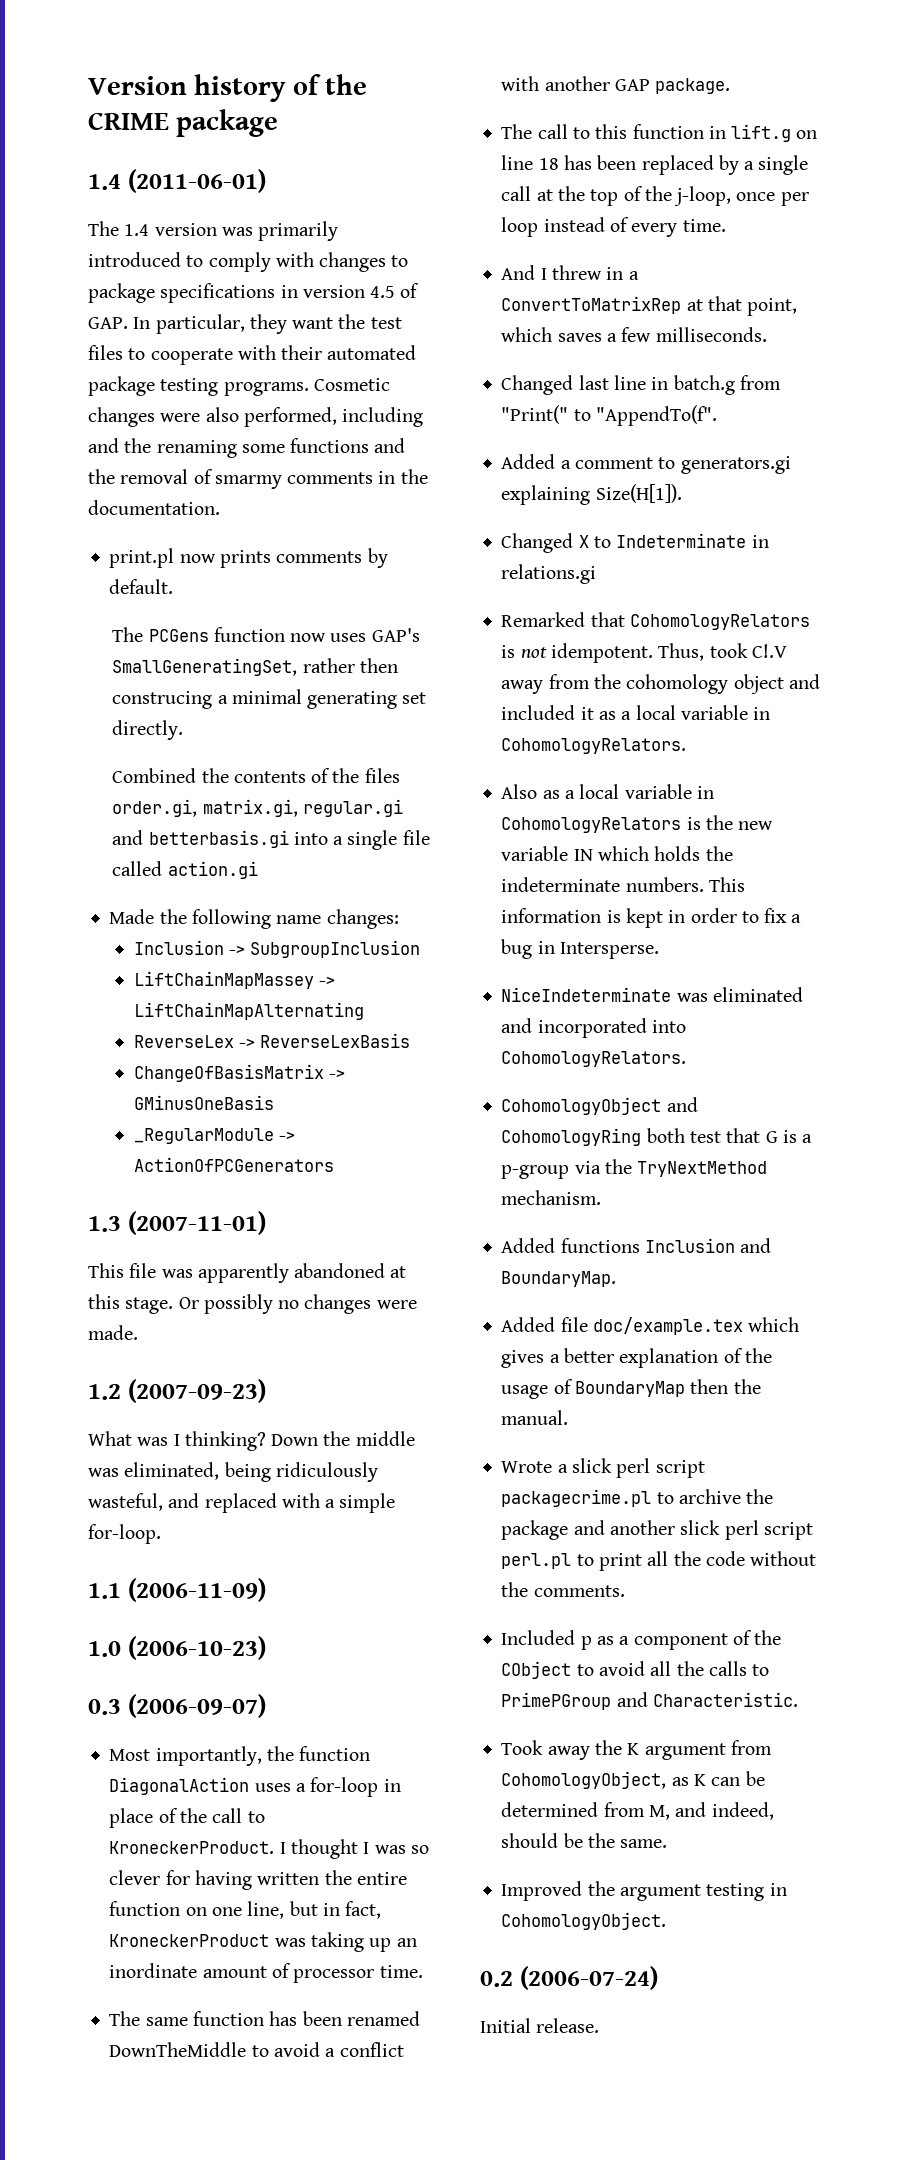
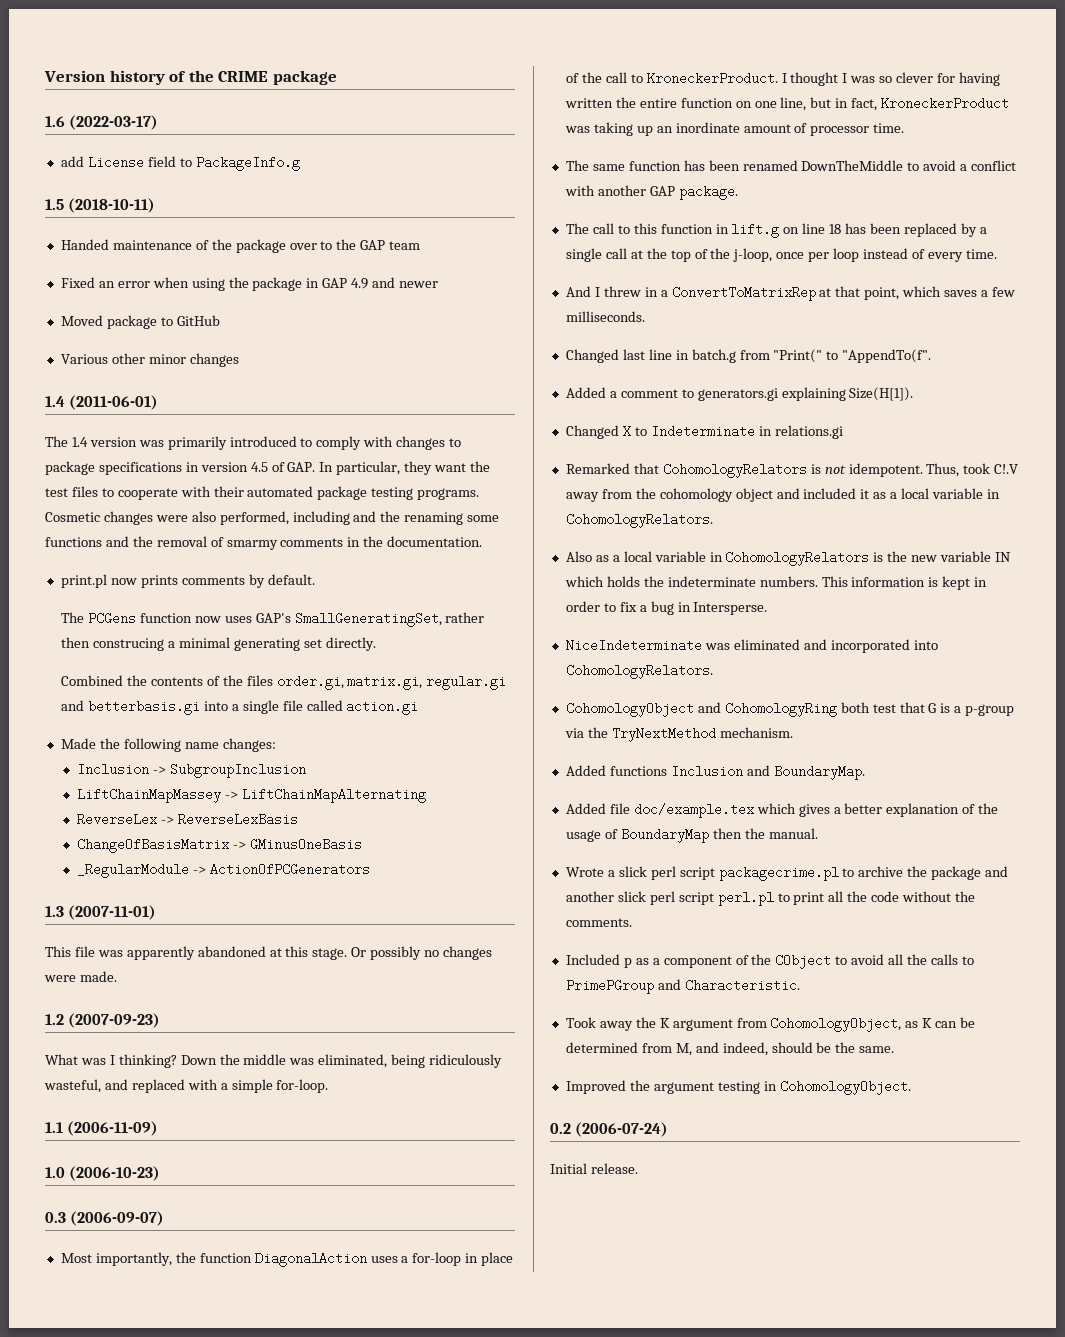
+ 1.6 (2022-03-17)
+ add License field to PackageInfo.g
+ 1.5 (2018-10-11)
+ Handed maintenance of the package over to the GAP team
+ Fixed an error when using the package in GAP 4.9 and newer
+ Moved package to GitHub
+ Various other minor changes

